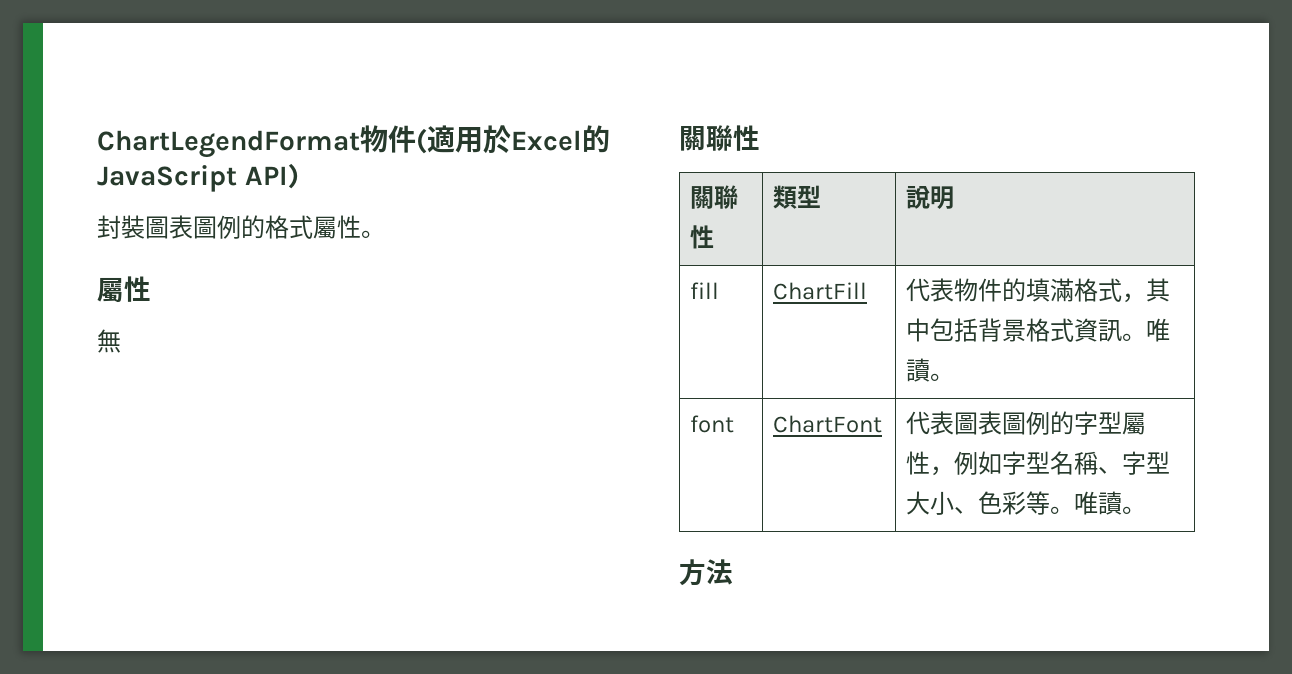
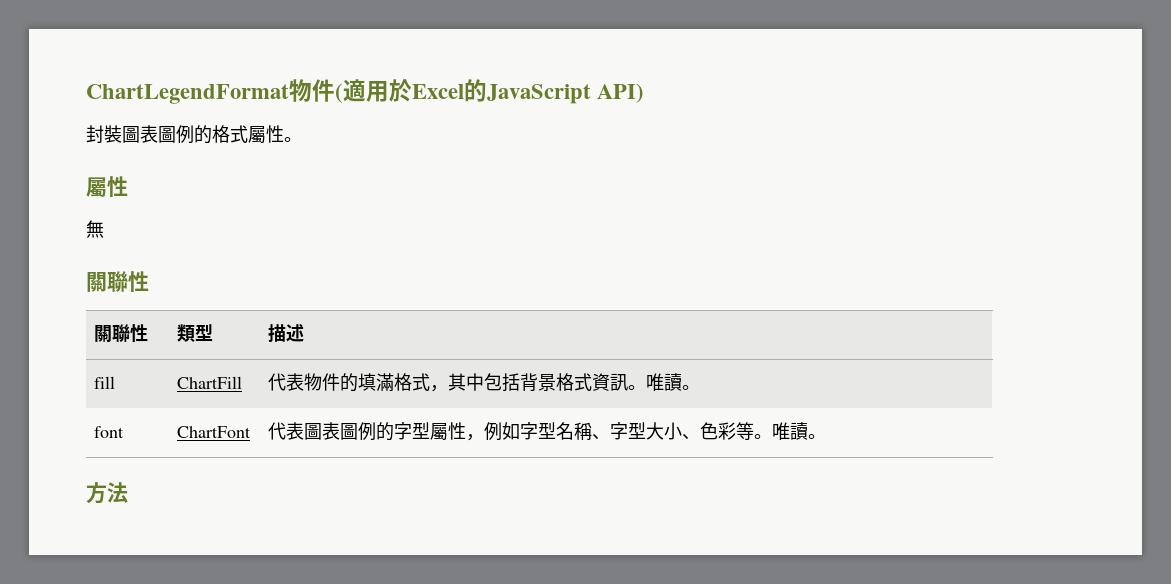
- 關聯性 | 類型 | 說明
+ 關聯性 | 類型 | 描述

